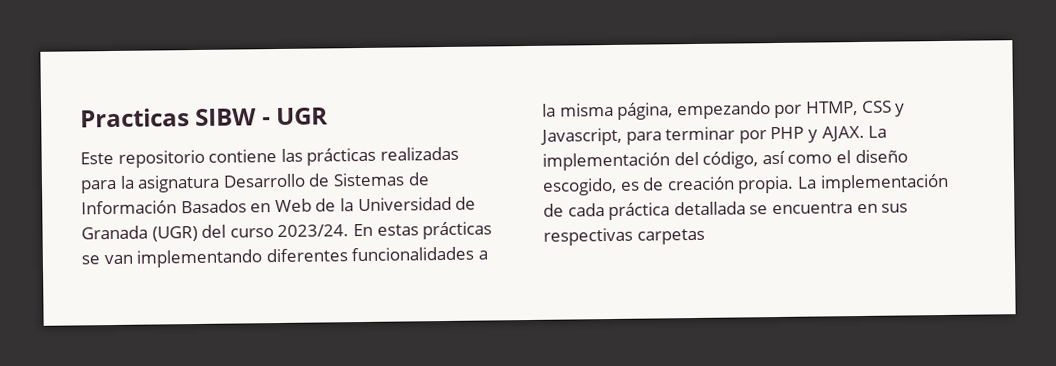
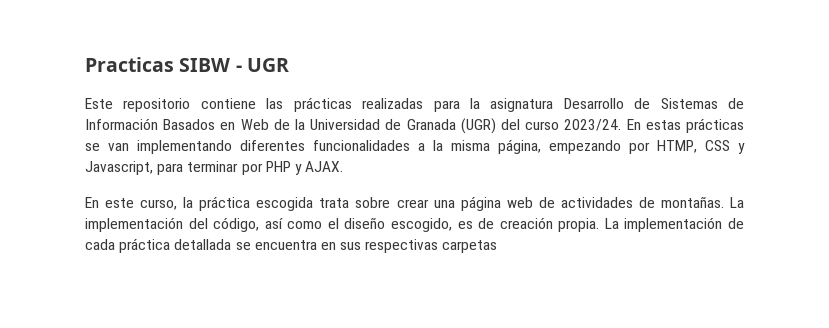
- En estas prácticas se van implementando diferentes funcionalidades a la misma página, empezando por HTMP, CSS y Javascript, para terminar por PHP y AJAX. La implementación del código, así como el diseño escogido, es de creación propia.
+ En estas prácticas se van implementando diferentes funcionalidades a la misma página, empezando por HTMP, CSS y Javascript, para terminar por PHP y AJAX.
+ En este curso, la práctica escogida trata sobre crear una página web de actividades de montañas. La implementación del código, así como el diseño escogido, es de creación propia.

